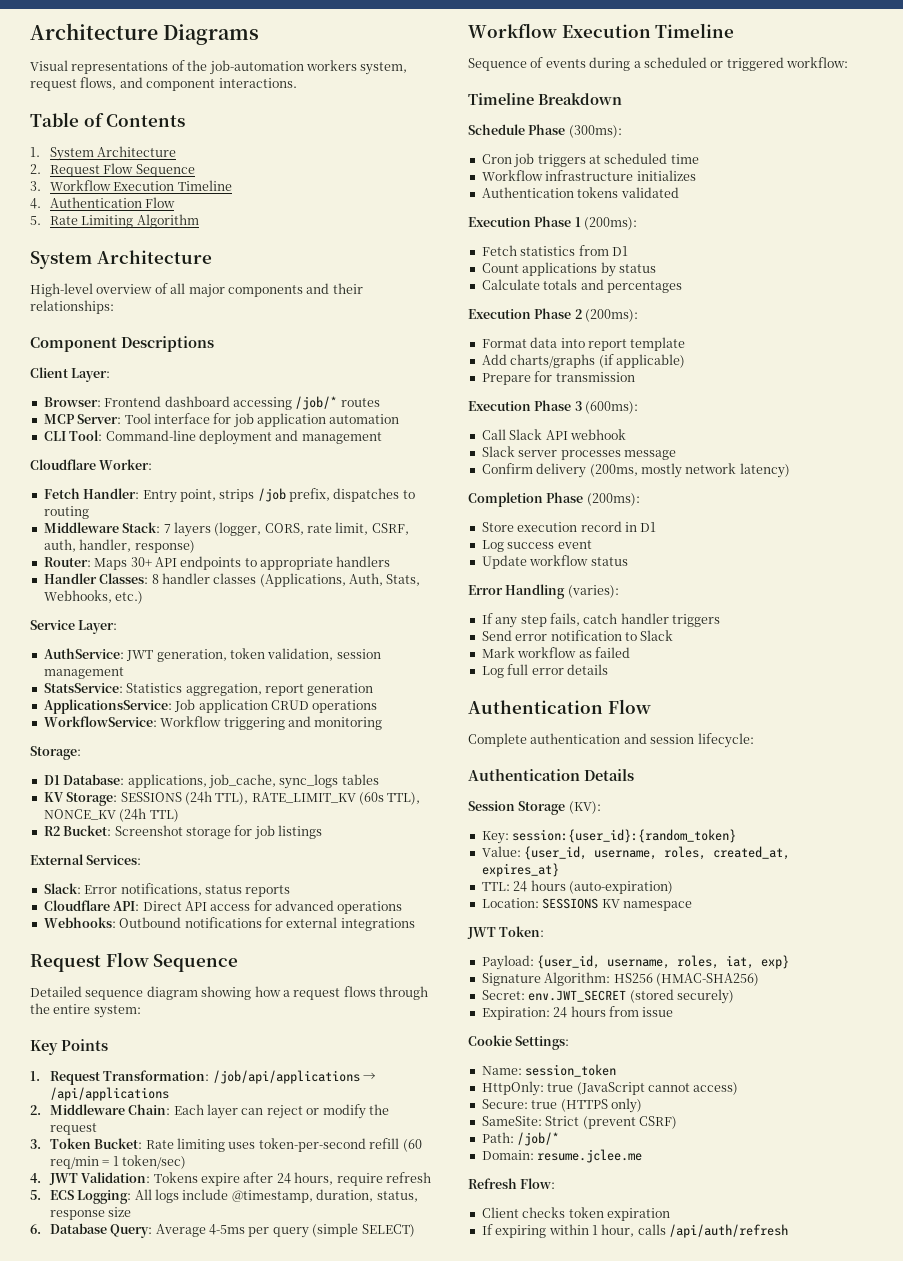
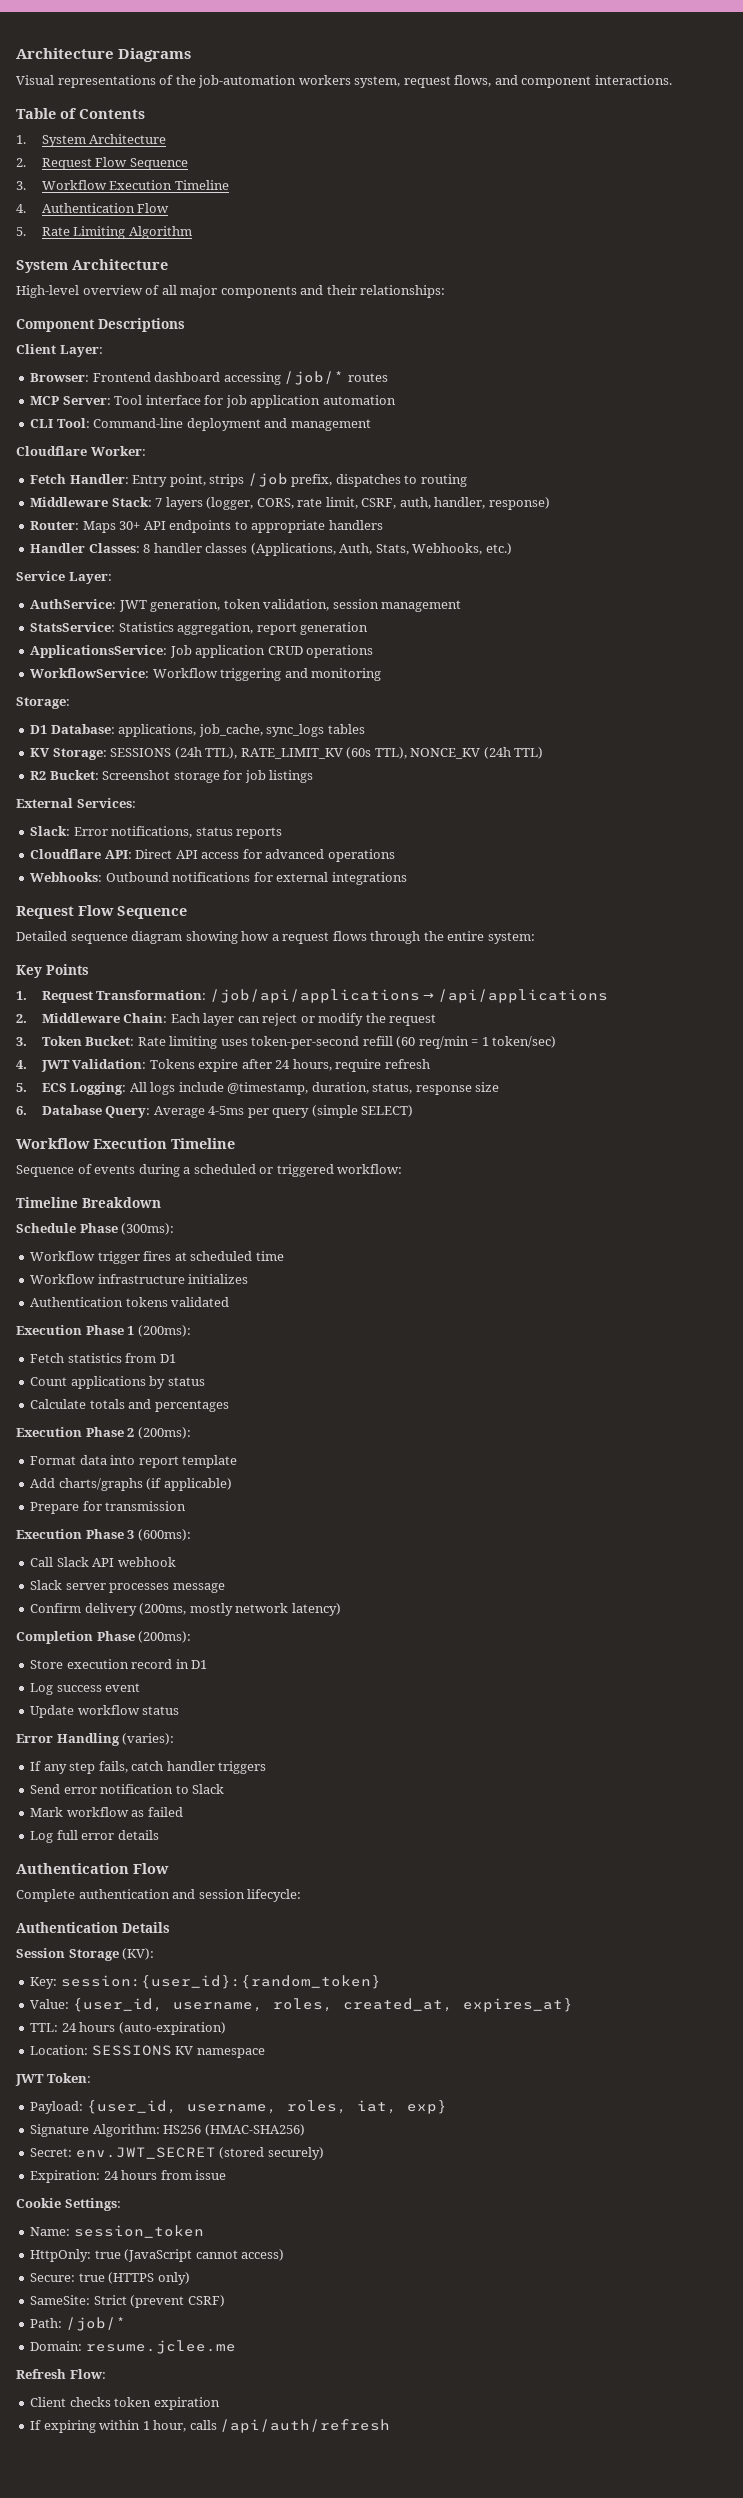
- Cron job triggers at scheduled time
+ Workflow trigger fires at scheduled time

